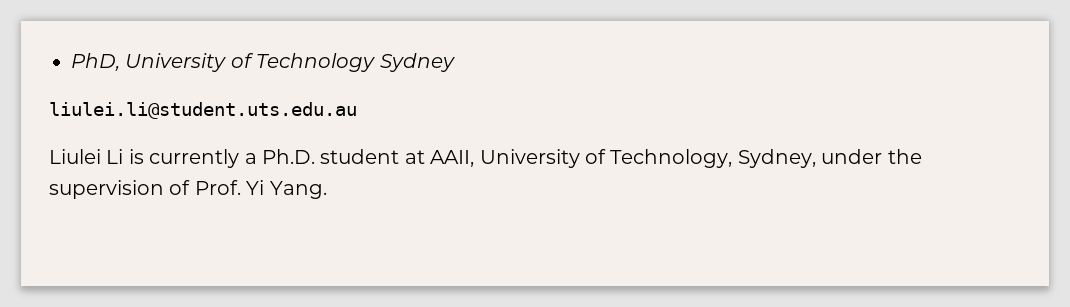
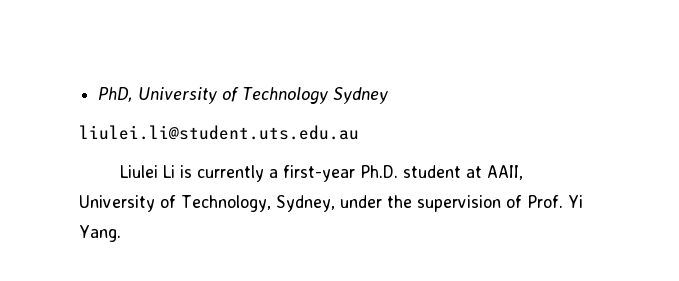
- Liulei Li is currently a Ph.D. student at AAII, University of Technology, Sydney, under the supervision of Prof. Yi Yang.
+ Liulei Li is currently a first-year Ph.D. student at AAII, University of Technology, Sydney, under the supervision of Prof. Yi Yang.

